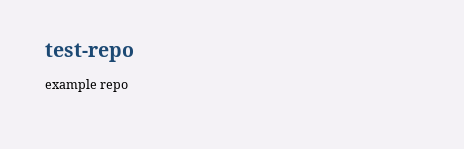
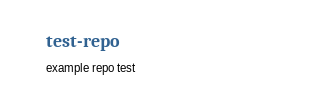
- example repo
+ example repo test

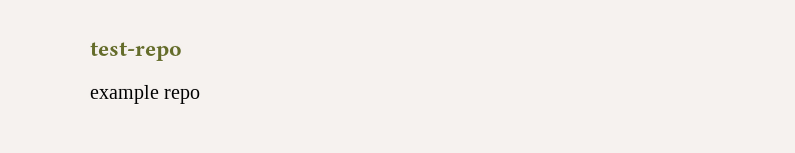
- example repo test
+ example repo

